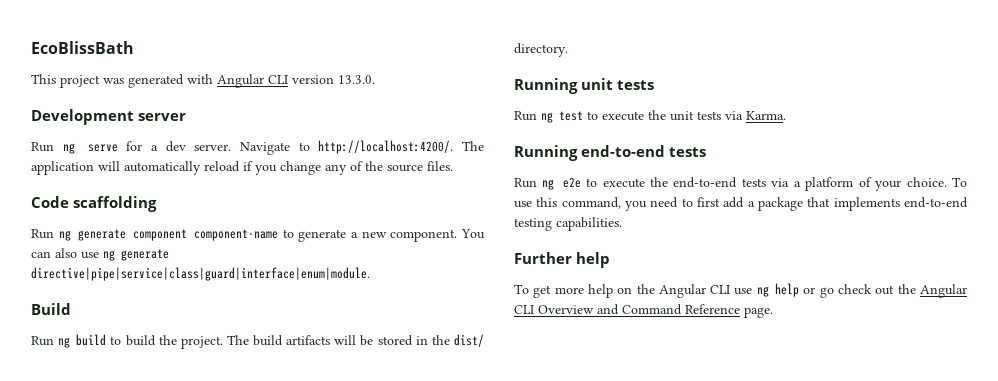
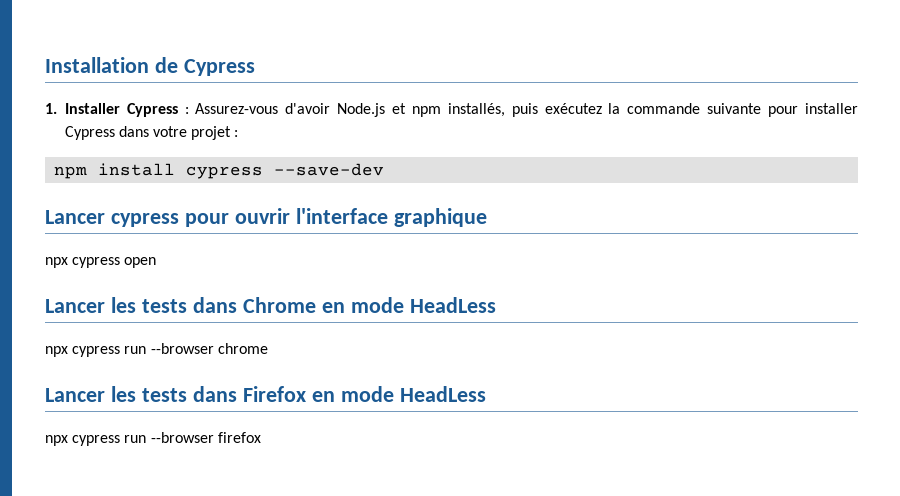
- EcoBlissBath
- This project was generated with Angular CLI version 13.3.0.
- Development server
- Run ng serve for a dev server. Navigate to http://localhost:4200/. The application will automatically reload if you change any of the source files.
- Code scaffolding
- Run ng generate component component-name to generate a new component. You can also use ng generate directive|pipe|service|class|guard|interface|enum|module.
- Build
- Run ng build to build the project. The build artifacts will be stored in the dist/ directory.
- Running unit tests
- Run ng test to execute the unit tests via Karma.
- Running end-to-end tests
- Run ng e2e to execute the end-to-end tests via a platform of your choice. To use this command, you need to first add a package that implements end-to-end testing capabilities.
- Further help
- To get more help on the Angular CLI use ng help or go check out the Angular CLI Overview and Command Reference page.
+ Installation de Cypress
+ 1. Installer Cypress : Assurez-vous d'avoir Node.js et npm installés, puis exécutez la commande suivante pour installer Cypress dans votre projet :
+ npm install cypress --save-dev
+ Lancer cypress pour ouvrir l'interface graphique
+ npx cypress open
+ Lancer les tests dans Chrome en mode HeadLess
+ npx cypress run --browser chrome
+ Lancer les tests dans Firefox en mode HeadLess
+ npx cypress run --browser firefox

